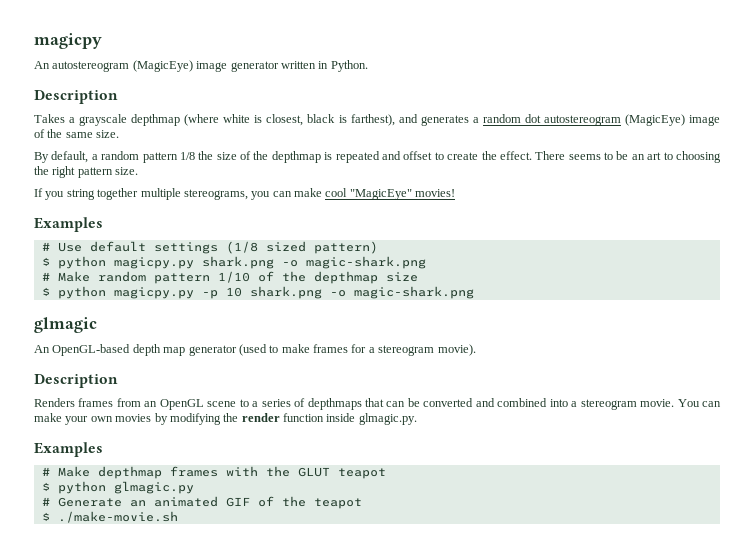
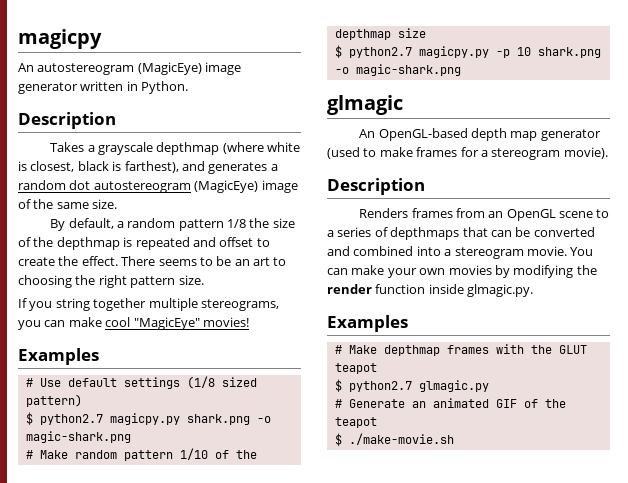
- $ python magicpy.py shark.png -o magic-shark.png
+ $ python2.7 magicpy.py shark.png -o magic-shark.png
- $ python magicpy.py -p 10 shark.png -o magic-shark.png
+ $ python2.7 magicpy.py -p 10 shark.png -o magic-shark.png
- $ python glmagic.py
+ $ python2.7 glmagic.py

